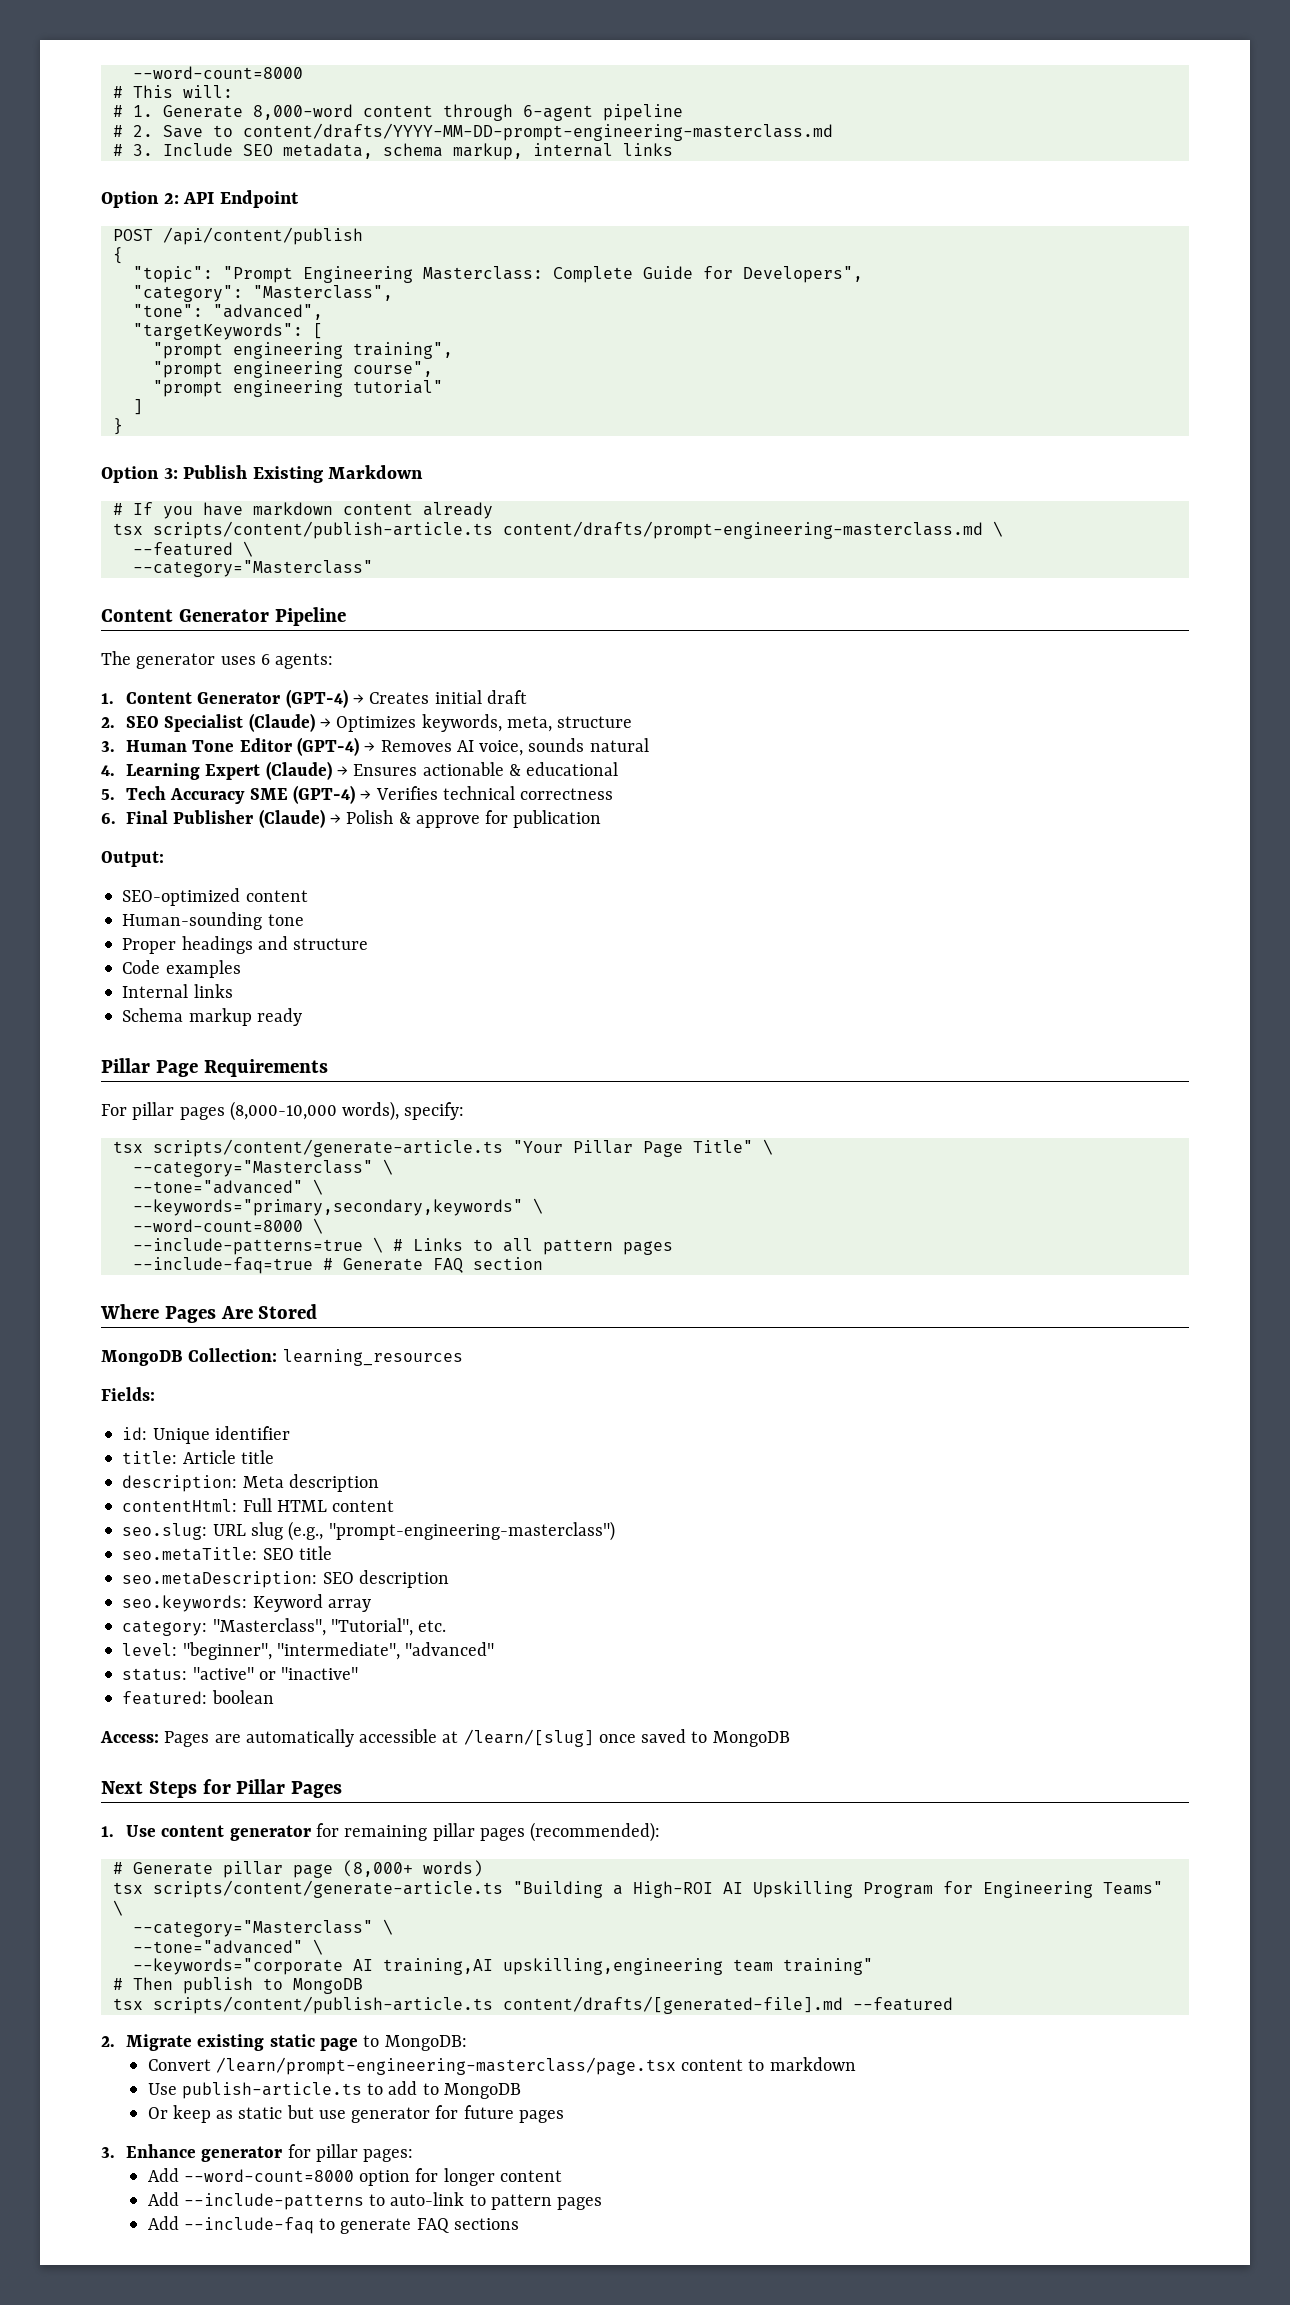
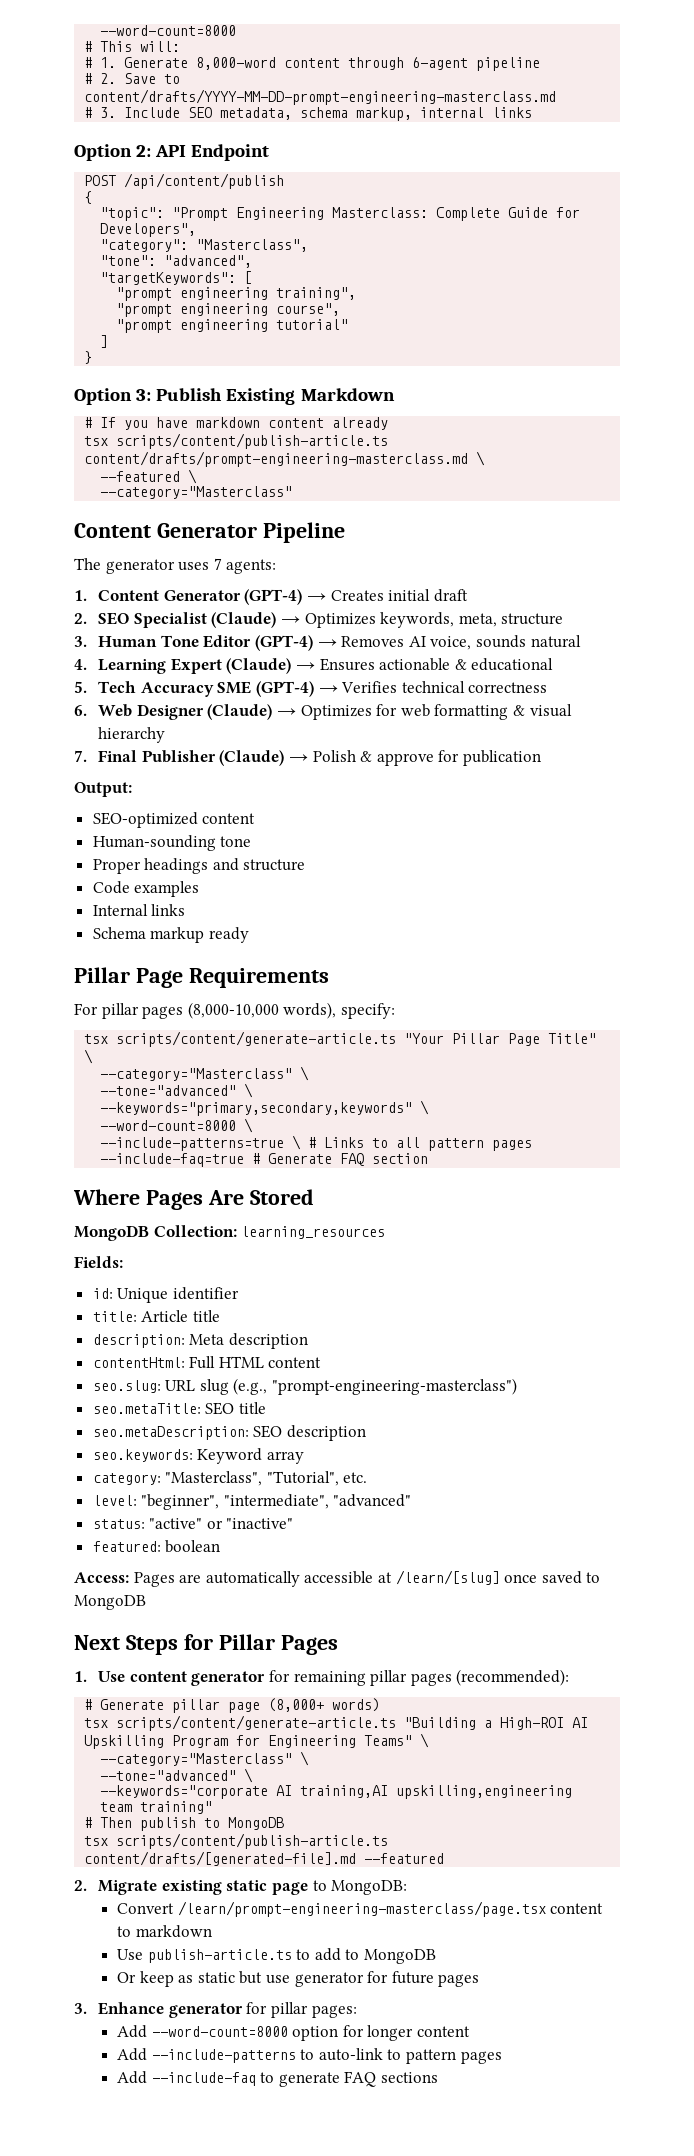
- The generator uses 6 agents:
+ The generator uses 7 agents:
- 6. Final Publisher (Claude) → Polish & approve for publication
+ 6. Web Designer (Claude) → Optimizes for web formatting & visual hierarchy
+ 7. Final Publisher (Claude) → Polish & approve for publication

